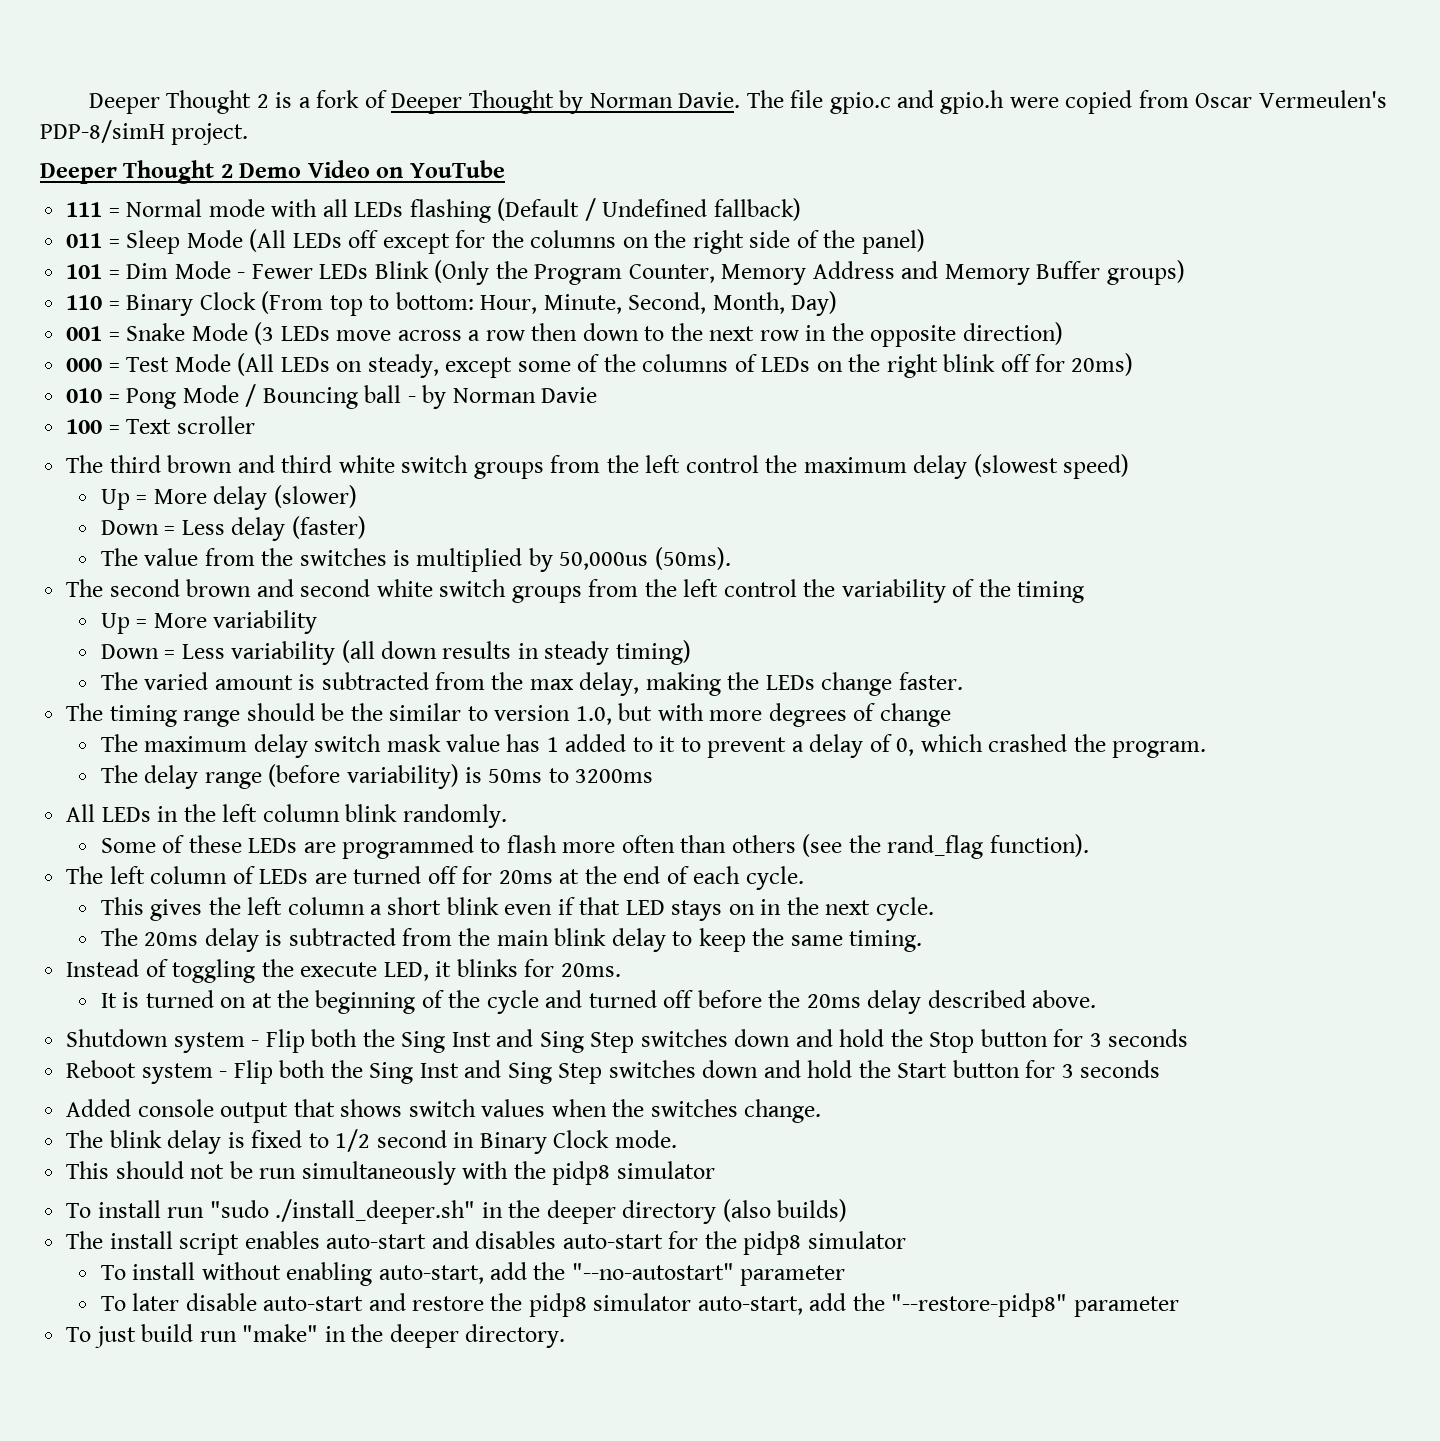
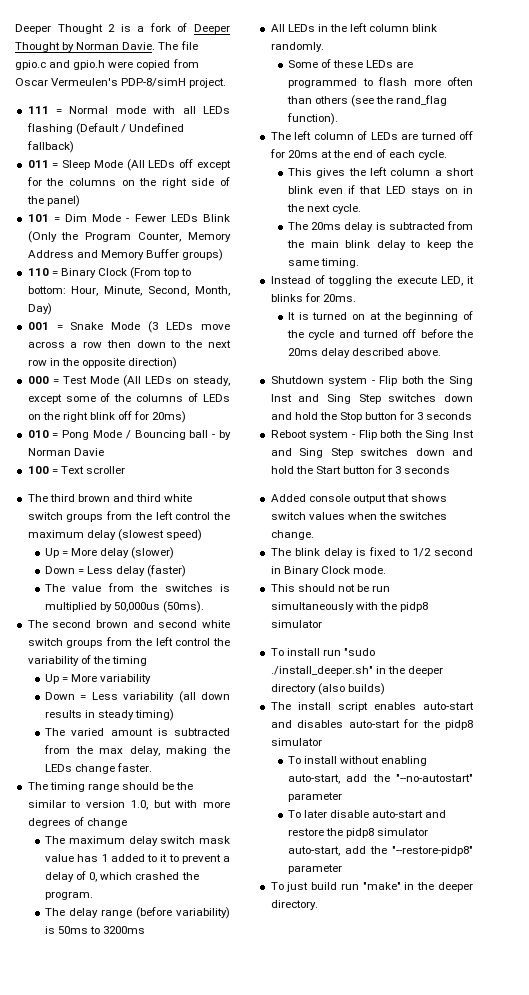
- Deeper Thought 2 Demo Video on YouTube

